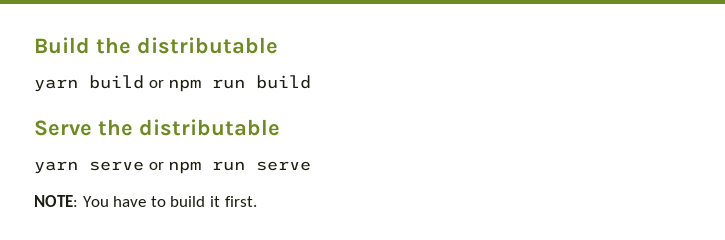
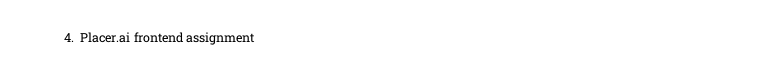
- Build the distributable
- yarn build or npm run build
- Serve the distributable
- yarn serve or npm run serve
- NOTE: You have to build it first.
+ 4. Placer.ai frontend assignment

